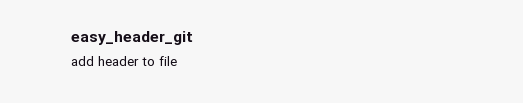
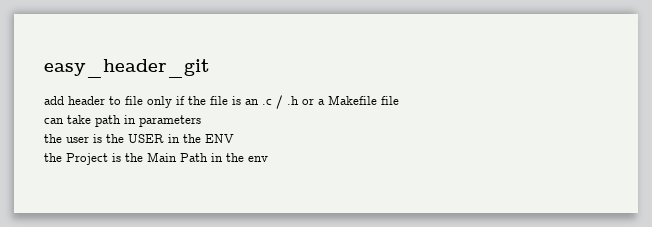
- add header to file
+ add header to file only if the file is an .c / .h or a Makefile file
+ can take path in parameters
+ the user is the USER in the ENV
+ the Project is the Main Path in the env

